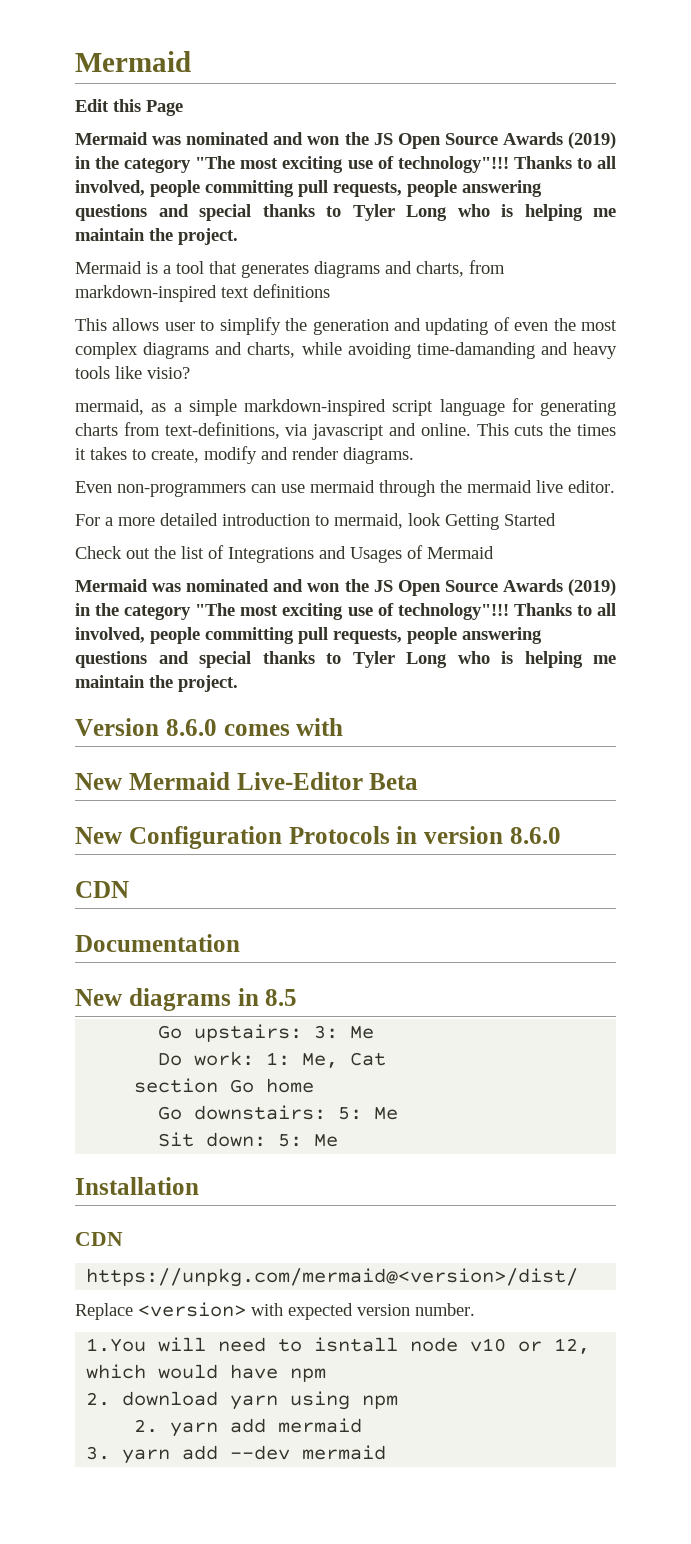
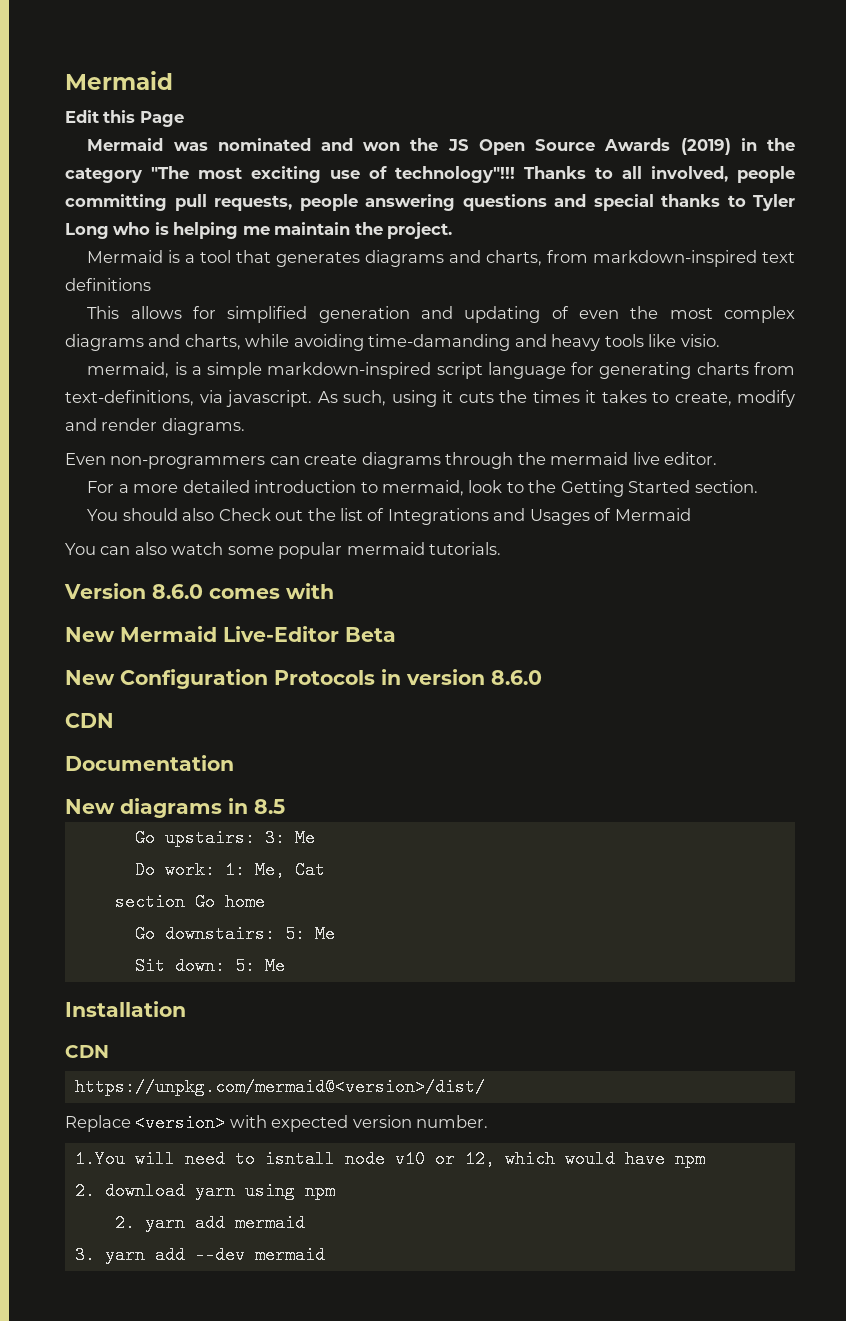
- This allows user to simplify the generation and updating of even the most complex diagrams and charts, while avoiding time-damanding and heavy tools like visio?
- mermaid, as a simple markdown-inspired script language for generating charts from text-definitions, via javascript and online. This cuts the times it takes to create, modify and render diagrams.
+ This allows for simplified generation and updating of even the most complex diagrams and charts, while avoiding time-damanding and heavy tools like visio.
+ mermaid, is a simple markdown-inspired script language for generating charts from text-definitions, via javascript. As such, using it cuts the times it takes to create, modify and render diagrams.
- Even non-programmers can use mermaid through the mermaid live editor.
+ Even non-programmers can create diagrams through the mermaid live editor.
- For a more detailed introduction to mermaid, look Getting Started
- Check out the list of Integrations and Usages of Mermaid
- Mermaid was nominated and won the JS Open Source Awards (2019) in the category "The most exciting use of technology"!!! Thanks to all involved, people committing pull requests, people answering questions and special thanks to Tyler Long who is helping me maintain the project.
+ For a more detailed introduction to mermaid, look to the Getting Started section.
+ You should also Check out the list of Integrations and Usages of Mermaid
+ You can also watch some popular mermaid tutorials.

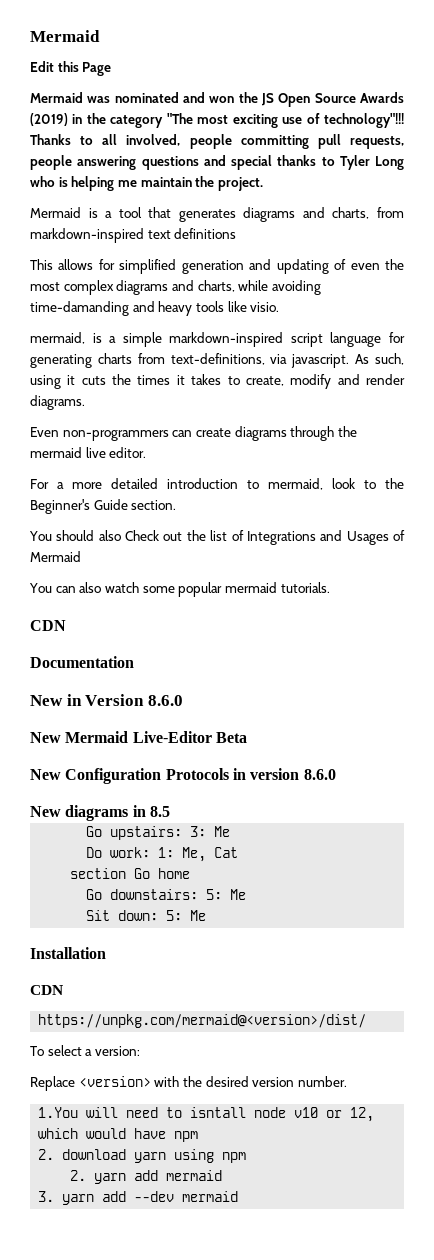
- For a more detailed introduction to mermaid, look to the Getting Started section.
+ For a more detailed introduction to mermaid, look to the Beginner's Guide section.
  You can also watch some popular mermaid tutorials.
- Version 8.6.0 comes with
+ CDN
+ Documentation
+ New in Version 8.6.0
  New Configuration Protocols in version 8.6.0
- CDN
- Documentation
+ To select a version:
- Replace <version> with expected version number.
+ Replace <version> with the desired version number.

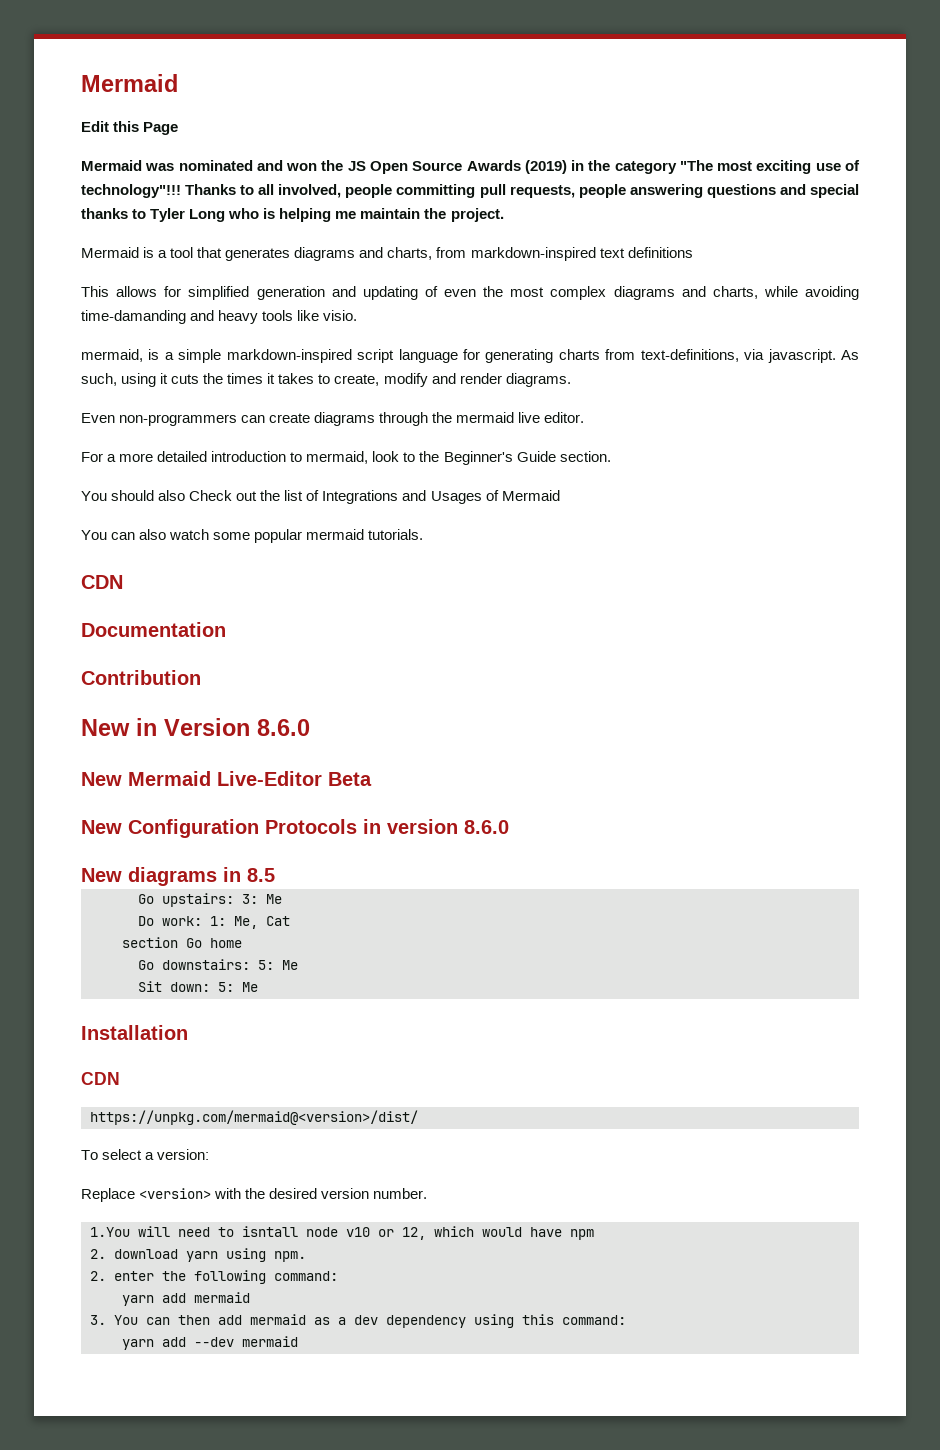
+ Contribution
- 2. download yarn using npm
- 2. yarn add mermaid
+ 2. download yarn using npm.
+ 2. enter the following command:
+ yarn add mermaid
- 3. yarn add --dev mermaid
+ 3. You can then add mermaid as a dev dependency using this command:
+ yarn add --dev mermaid

